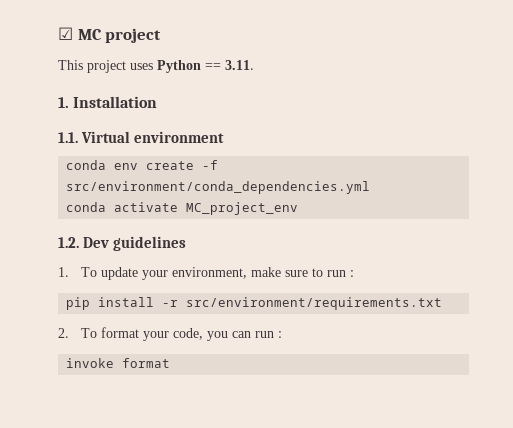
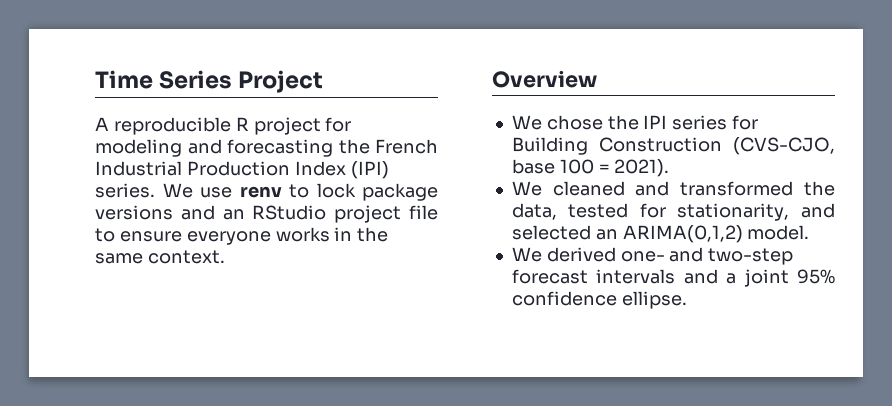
- ☑ MC project
- This project uses Python == 3.11.
- 1. Installation
- 1.1. Virtual environment
- conda env create -f src/environment/conda_dependencies.yml
- conda activate MC_project_env
- 1.2. Dev guidelines
- 1. To update your environment, make sure to run :
- pip install -r src/environment/requirements.txt
- 2. To format your code, you can run :
- invoke format
+ Time Series Project
+ A reproducible R project for modeling and forecasting the French Industrial Production Index (IPI) series. We use renv to lock package versions and an RStudio project file to ensure everyone works in the same context.
+ Overview
+ We chose the IPI series for Building Construction (CVS-CJO, base 100 = 2021).
+ We cleaned and transformed the data, tested for stationarity, and selected an ARIMA(0,1,2) model.
+ We derived one- and two-step forecast intervals and a joint 95% confidence ellipse.

